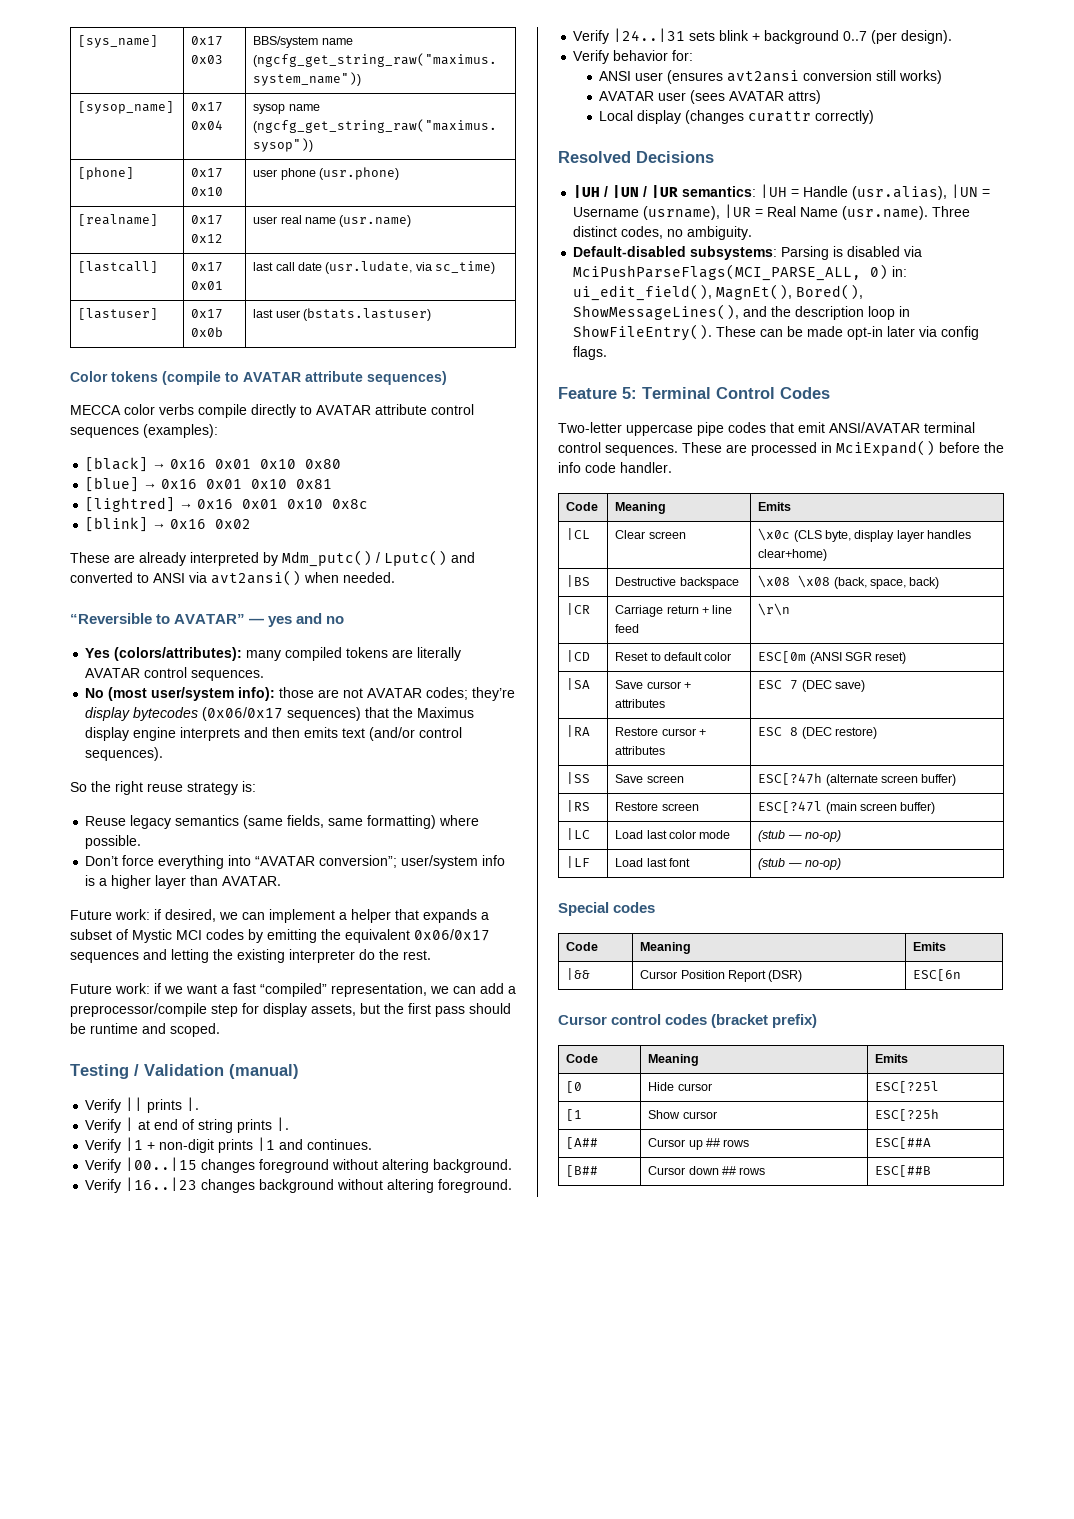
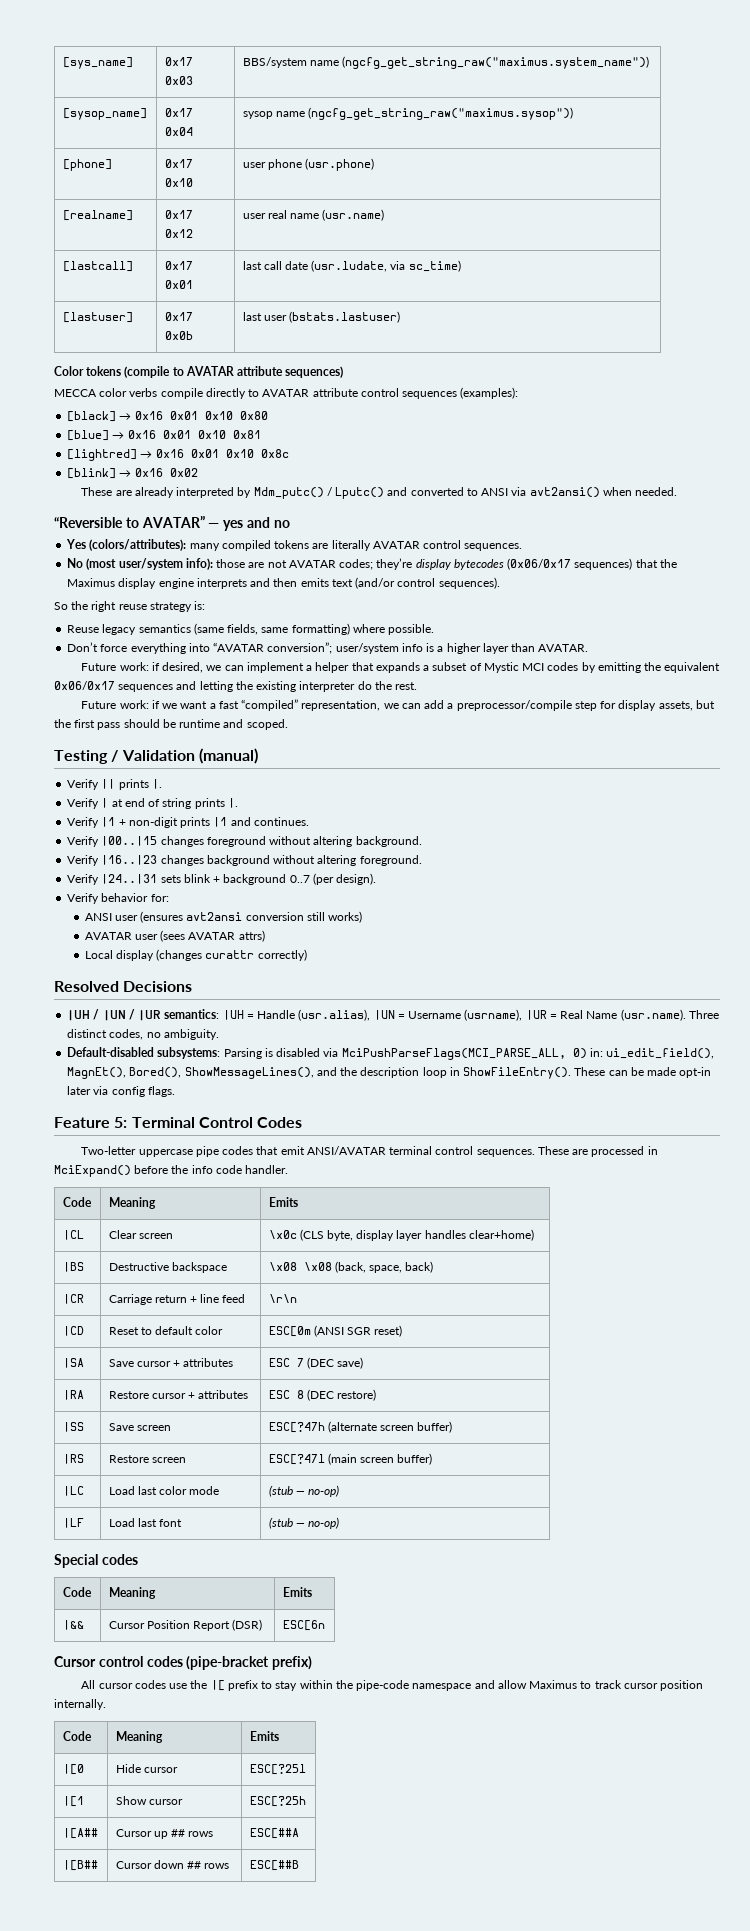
- Cursor control codes (bracket prefix)
+ Cursor control codes (pipe-bracket prefix)
+ All cursor codes use the |[ prefix to stay within the pipe-code namespace and allow Maximus to track cursor position internally.
  Code | Meaning | Emits
- [0 | Hide cursor | ESC[?25l
+ |[0 | Hide cursor | ESC[?25l
- [1 | Show cursor | ESC[?25h
+ |[1 | Show cursor | ESC[?25h
- [A## | Cursor up ## rows | ESC[##A
+ |[A## | Cursor up ## rows | ESC[##A
- [B## | Cursor down ## rows | ESC[##B
+ |[B## | Cursor down ## rows | ESC[##B

